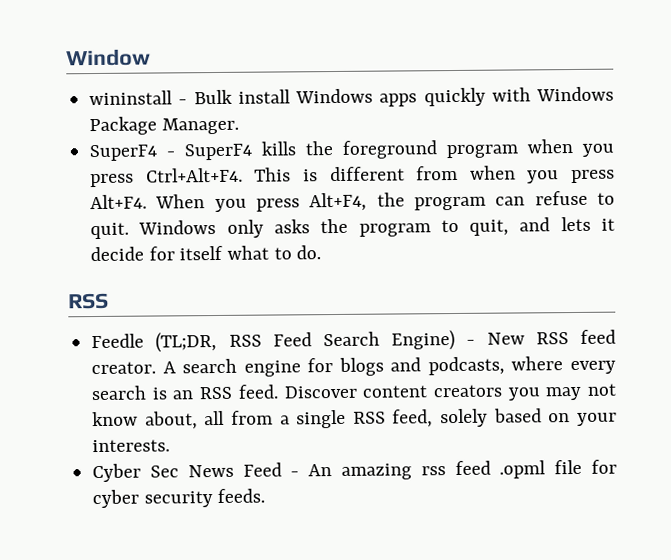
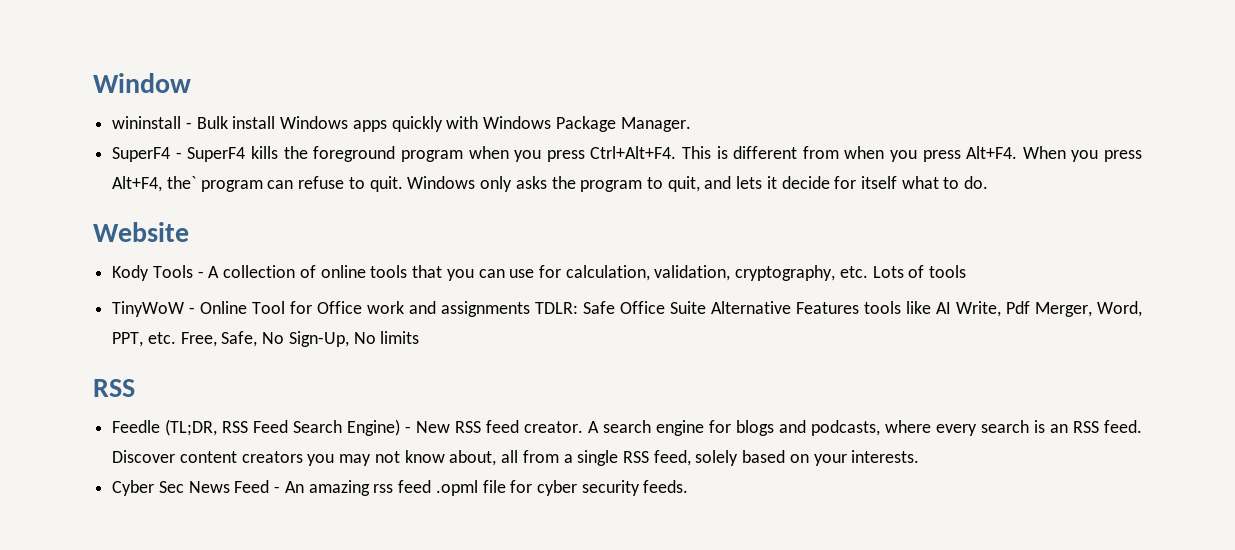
- When you press Alt+F4, the program can refuse to quit.
+ When you press Alt+F4, the` program can refuse to quit.
+ Website
+ Kody Tools - A collection of online tools that you can use for calculation, validation, cryptography, etc. Lots of tools
+ TinyWoW - Online Tool for Office work and assignments TDLR: Safe Office Suite Alternative Features tools like AI Write, Pdf Merger, Word, PPT, etc. Free, Safe, No Sign-Up, No limits

